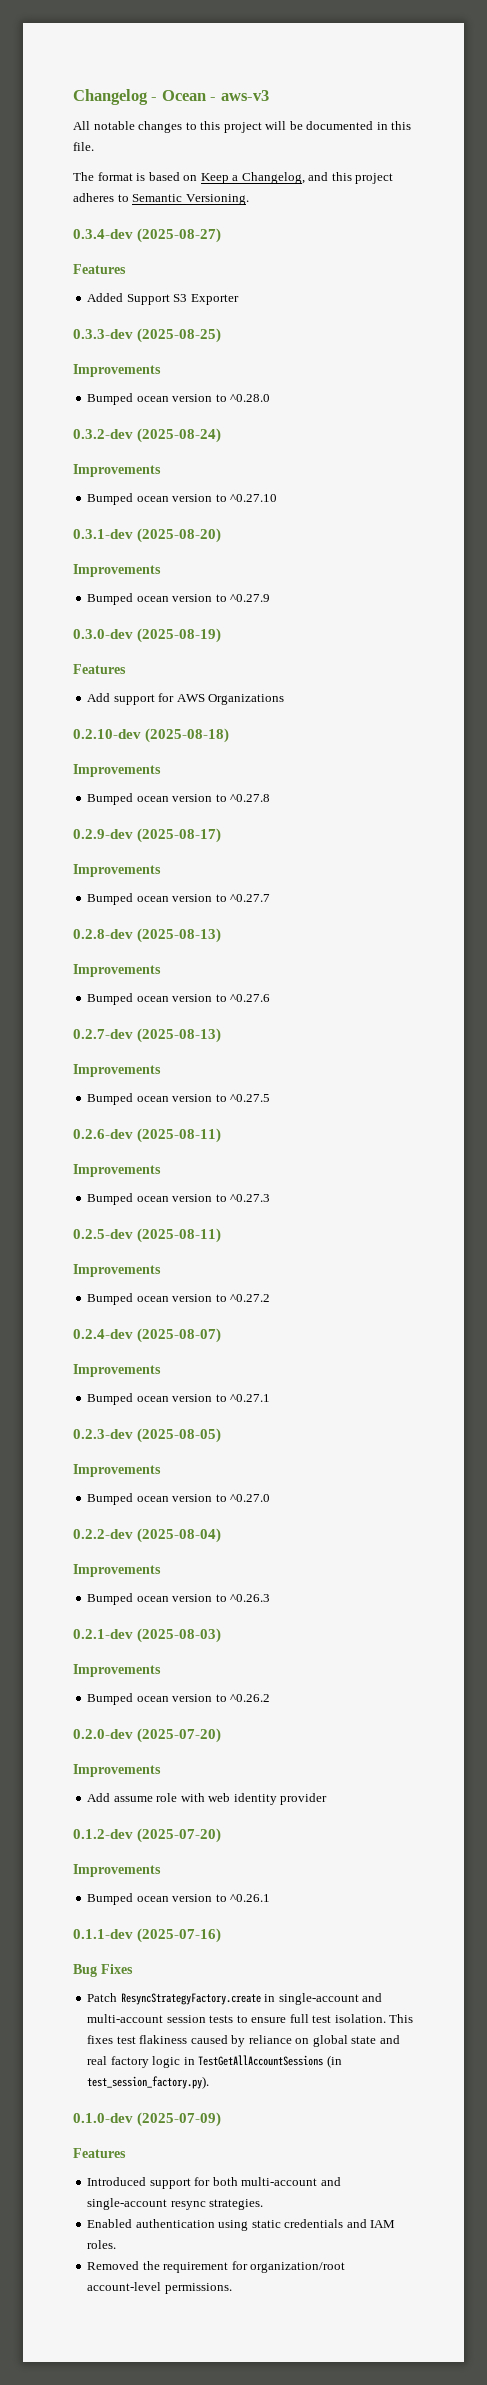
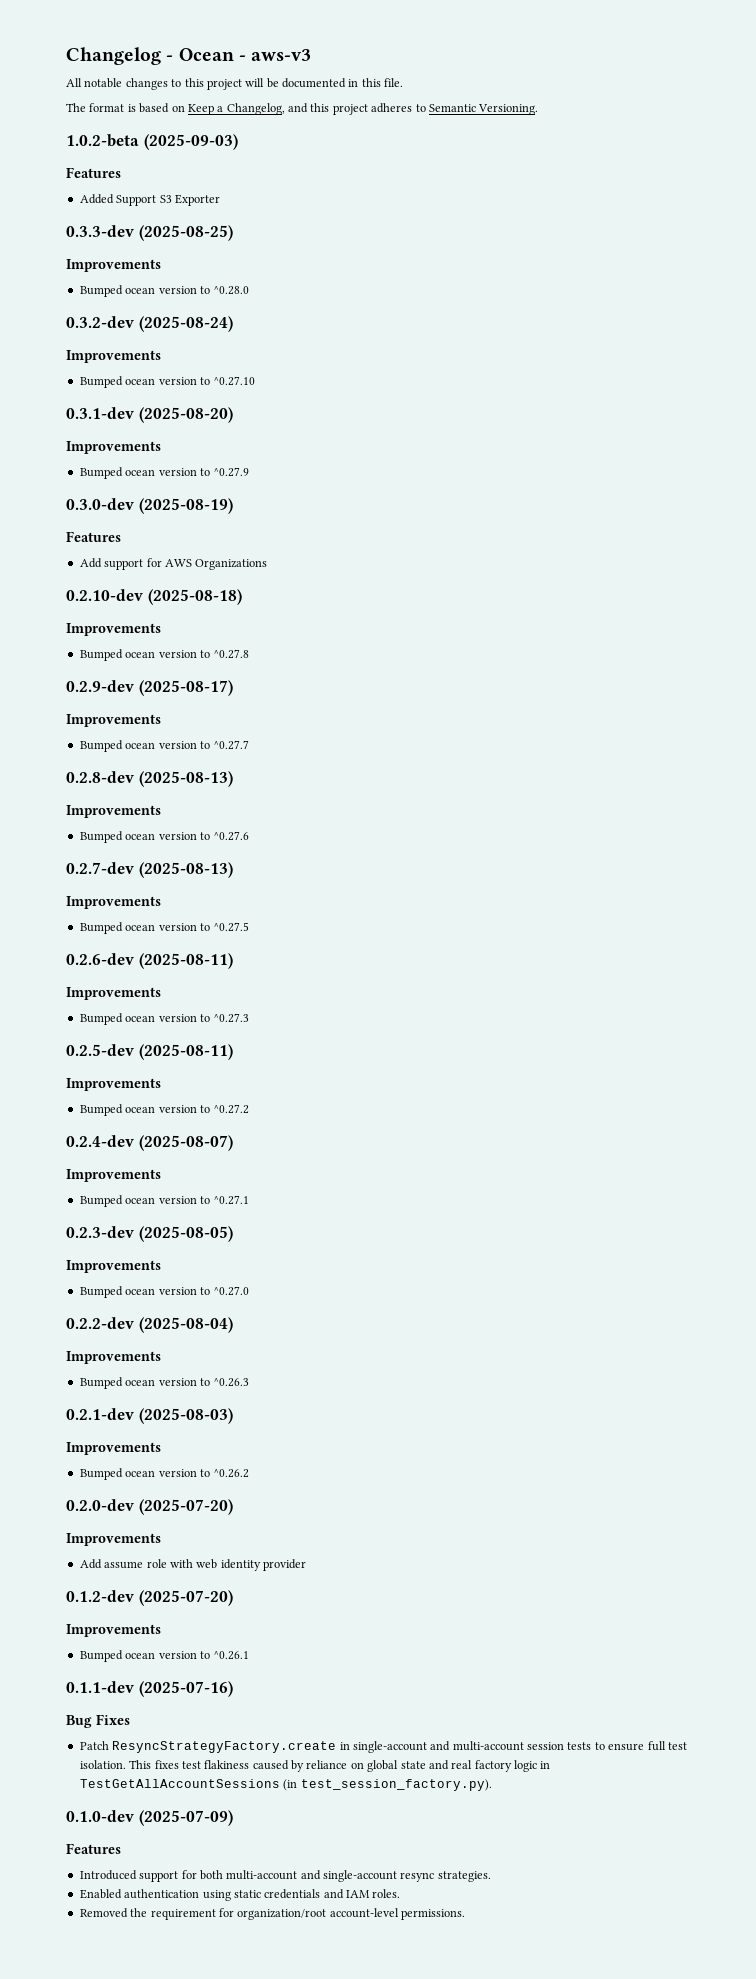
- 0.3.4-dev (2025-08-27)
+ 1.0.2-beta (2025-09-03)

